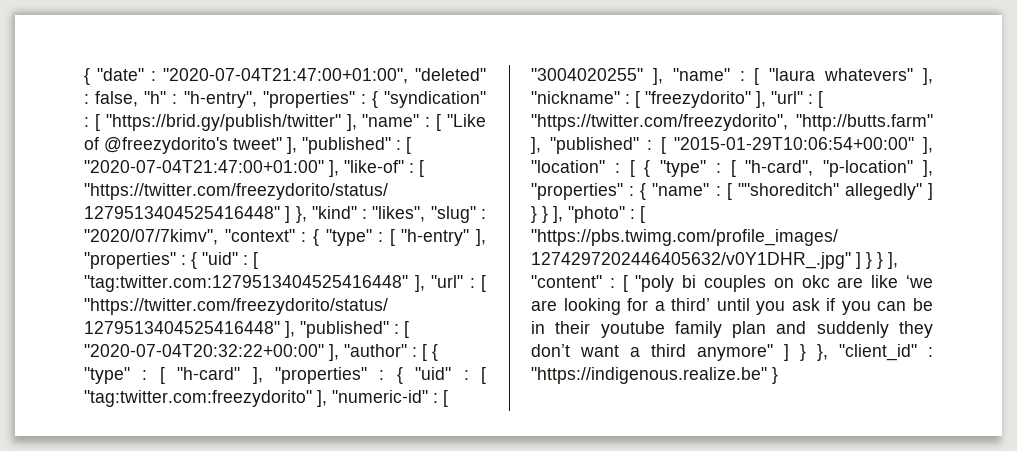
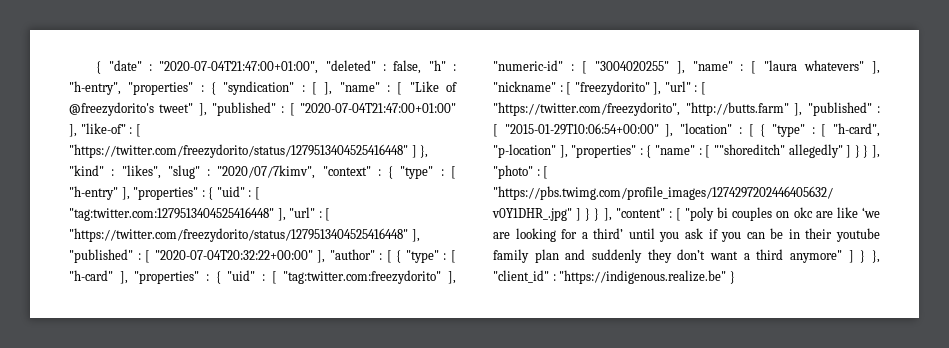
- [ "https://brid.gy/publish/twitter" ], "name" :
+ [ ], "name" :

